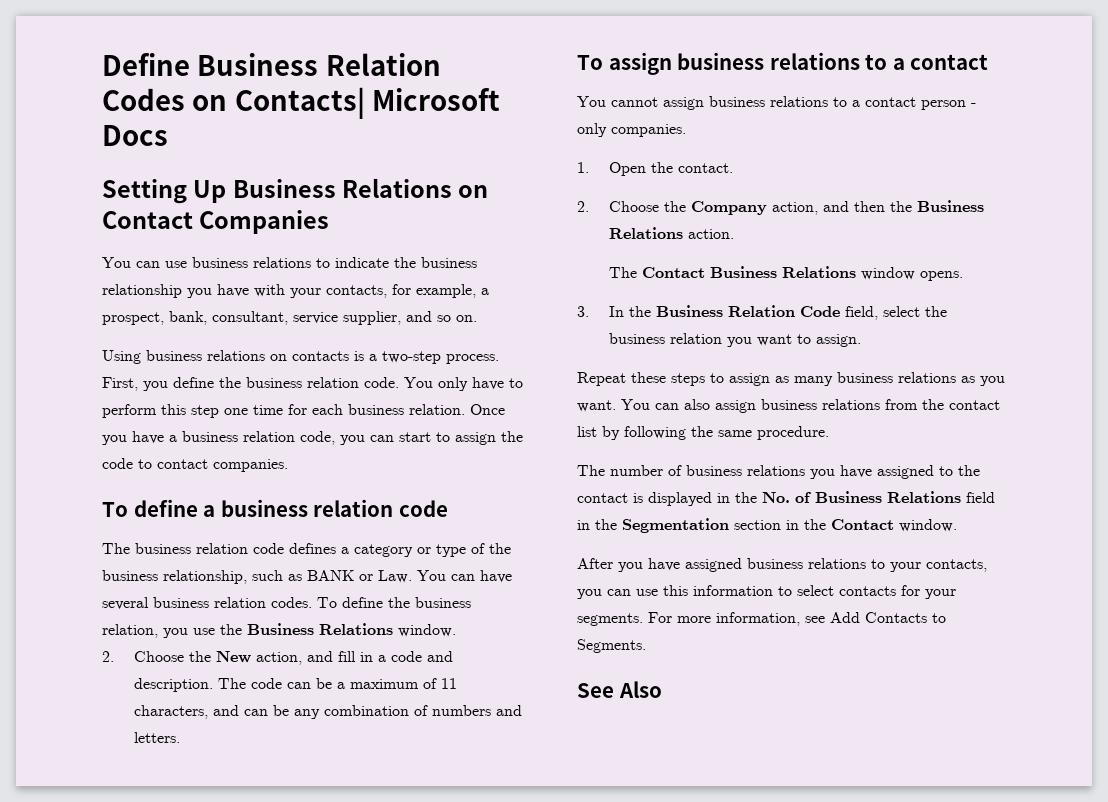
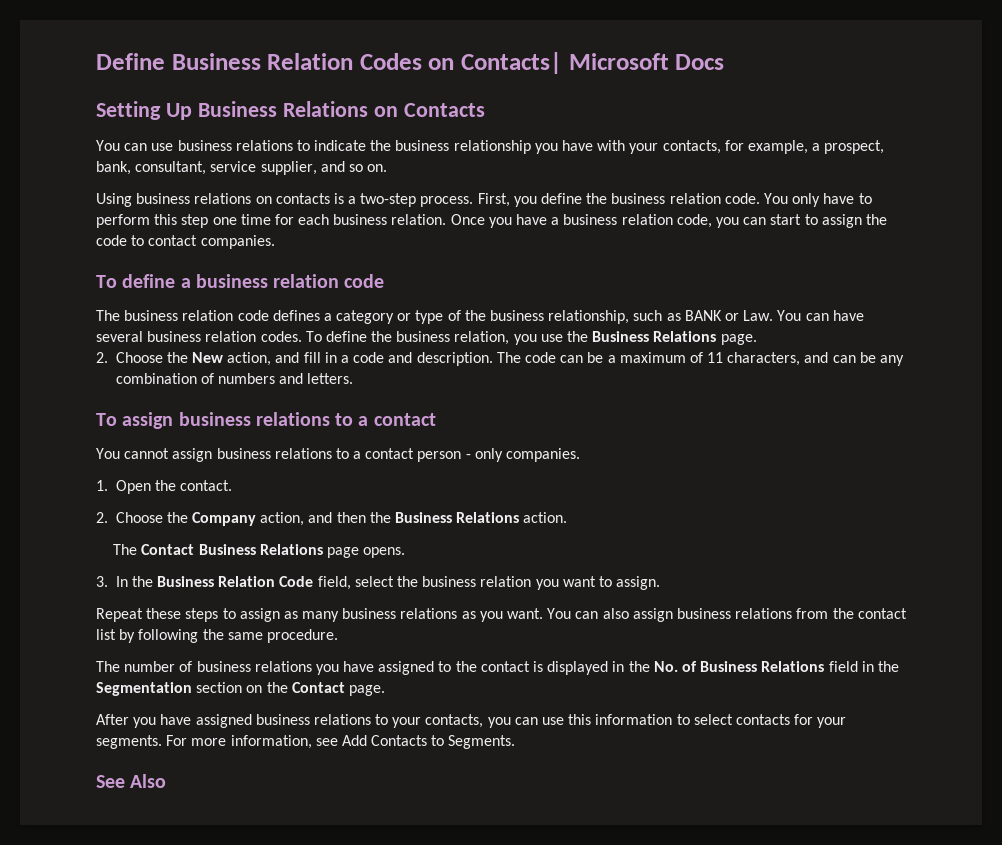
- Setting Up Business Relations on Contact Companies
+ Setting Up Business Relations on Contacts
- To define the business relation, you use the Business Relations window.
+ To define the business relation, you use the Business Relations page.
- The Contact Business Relations window opens.
+ The Contact Business Relations page opens.
- The number of business relations you have assigned to the contact is displayed in the No. of Business Relations field in the Segmentation section in the Contact window.
+ The number of business relations you have assigned to the contact is displayed in the No. of Business Relations field in the Segmentation section on the Contact page.

